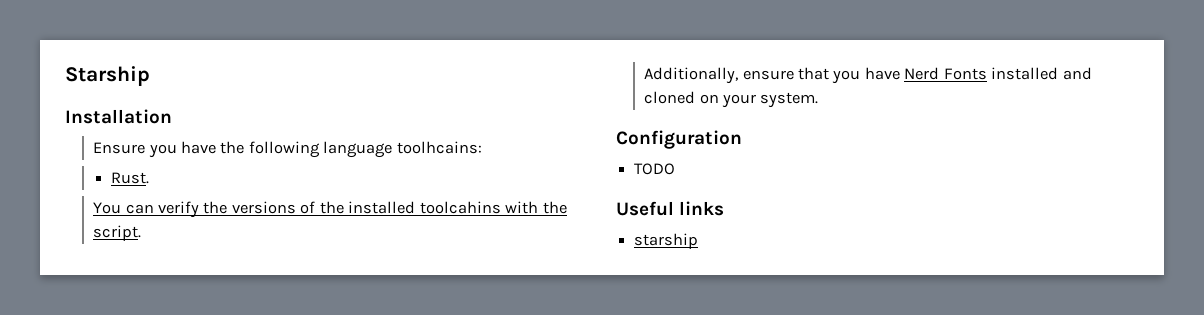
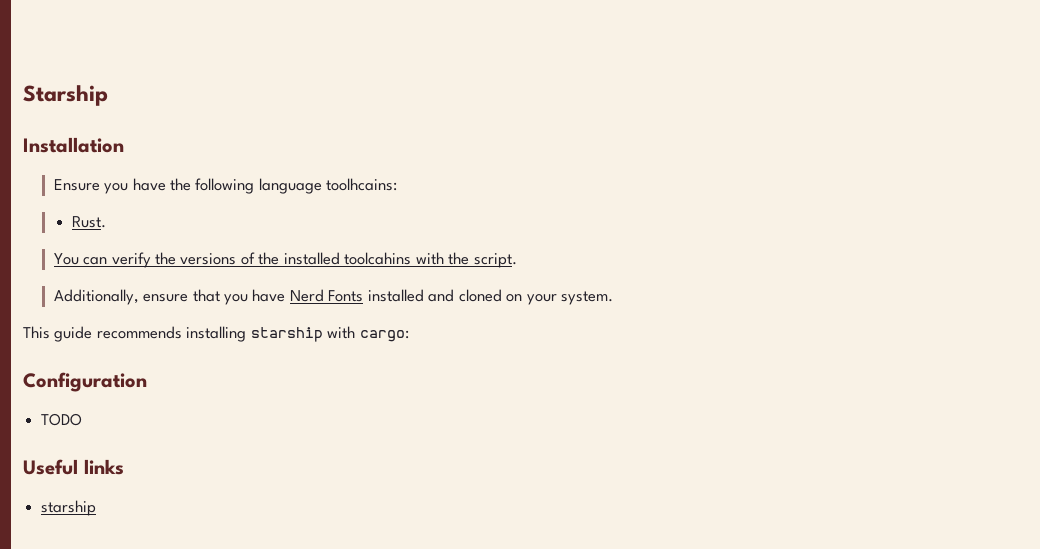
+ This guide recommends installing starship with cargo:

